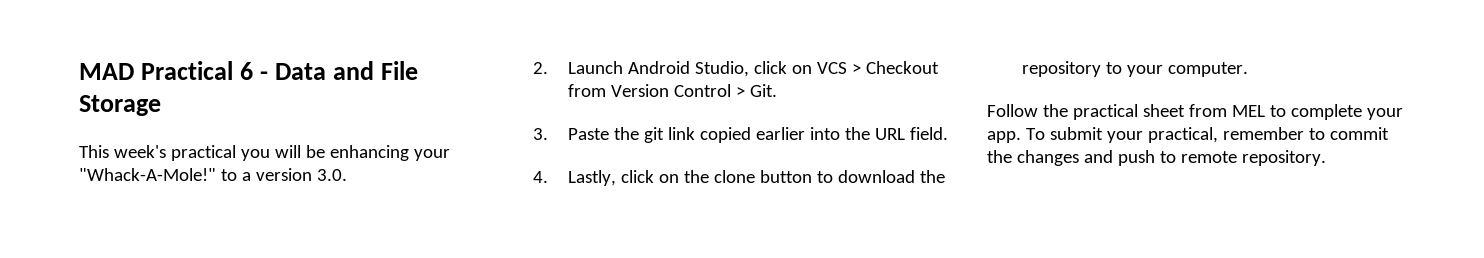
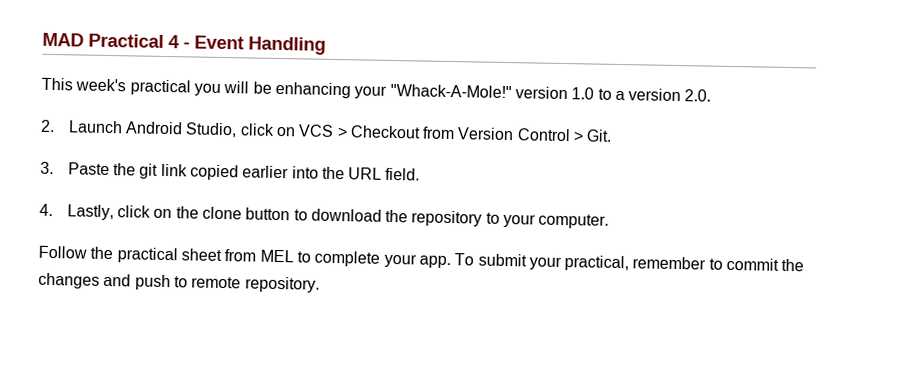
- MAD Practical 6 - Data and File Storage
+ MAD Practical 4 - Event Handling
- This week's practical you will be enhancing your "Whack-A-Mole!" to a version 3.0.
+ This week's practical you will be enhancing your "Whack-A-Mole!" version 1.0 to a version 2.0.

